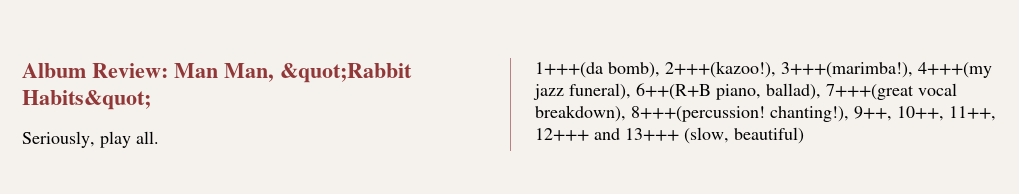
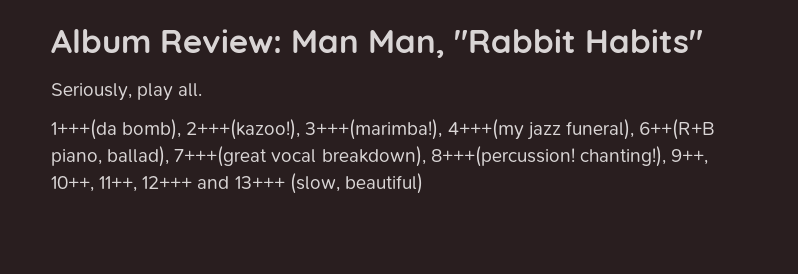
- Album Review: Man Man, &quot;Rabbit Habits&quot;
+ Album Review: Man Man, "Rabbit Habits"

